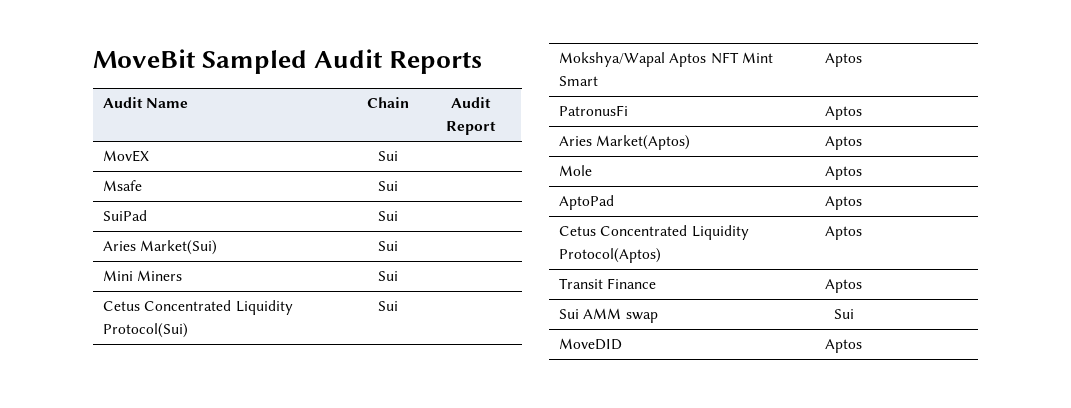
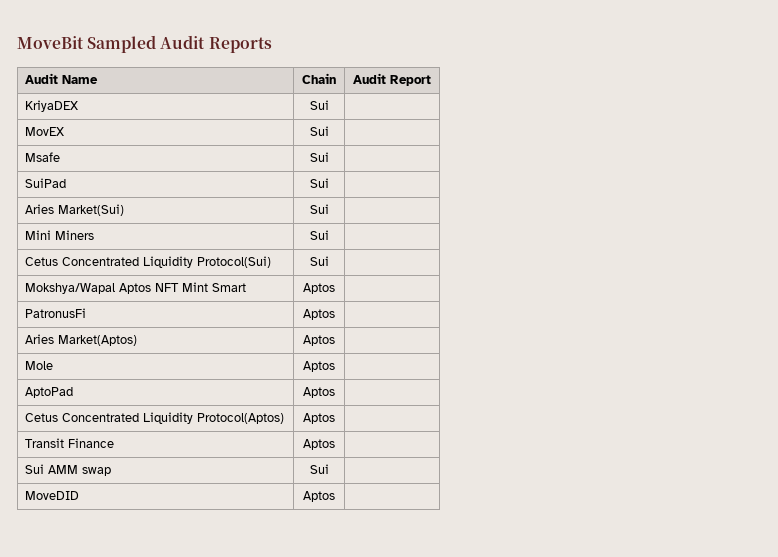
+ KriyaDEX | Sui |

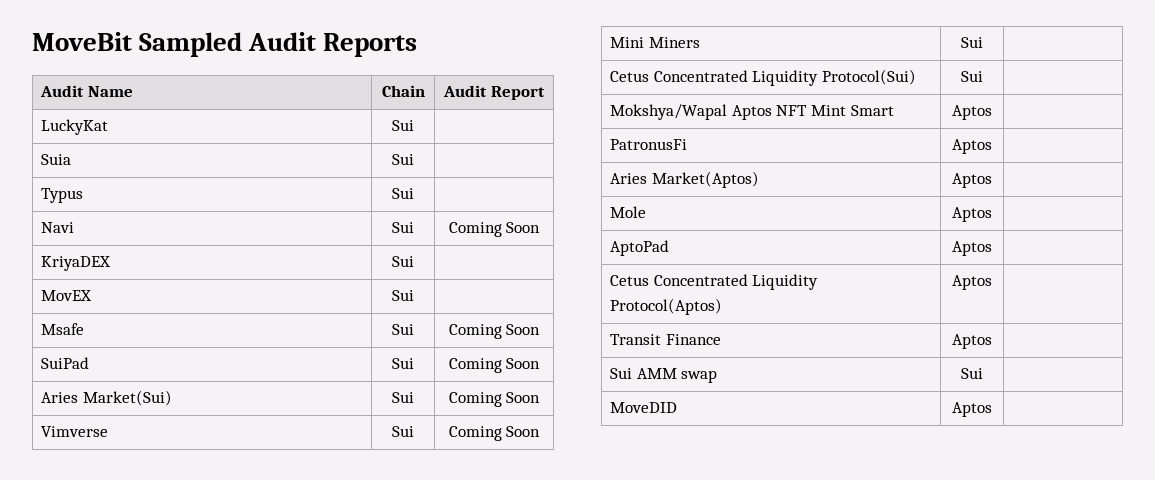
+ LuckyKat | Sui |
+ Suia | Sui |
+ Typus | Sui |
+ Navi | Sui | Coming Soon
- Msafe | Sui |
+ Msafe | Sui | Coming Soon
- SuiPad | Sui |
+ SuiPad | Sui | Coming Soon
- Aries Market(Sui) | Sui |
+ Aries Market(Sui) | Sui | Coming Soon
+ Vimverse | Sui | Coming Soon

